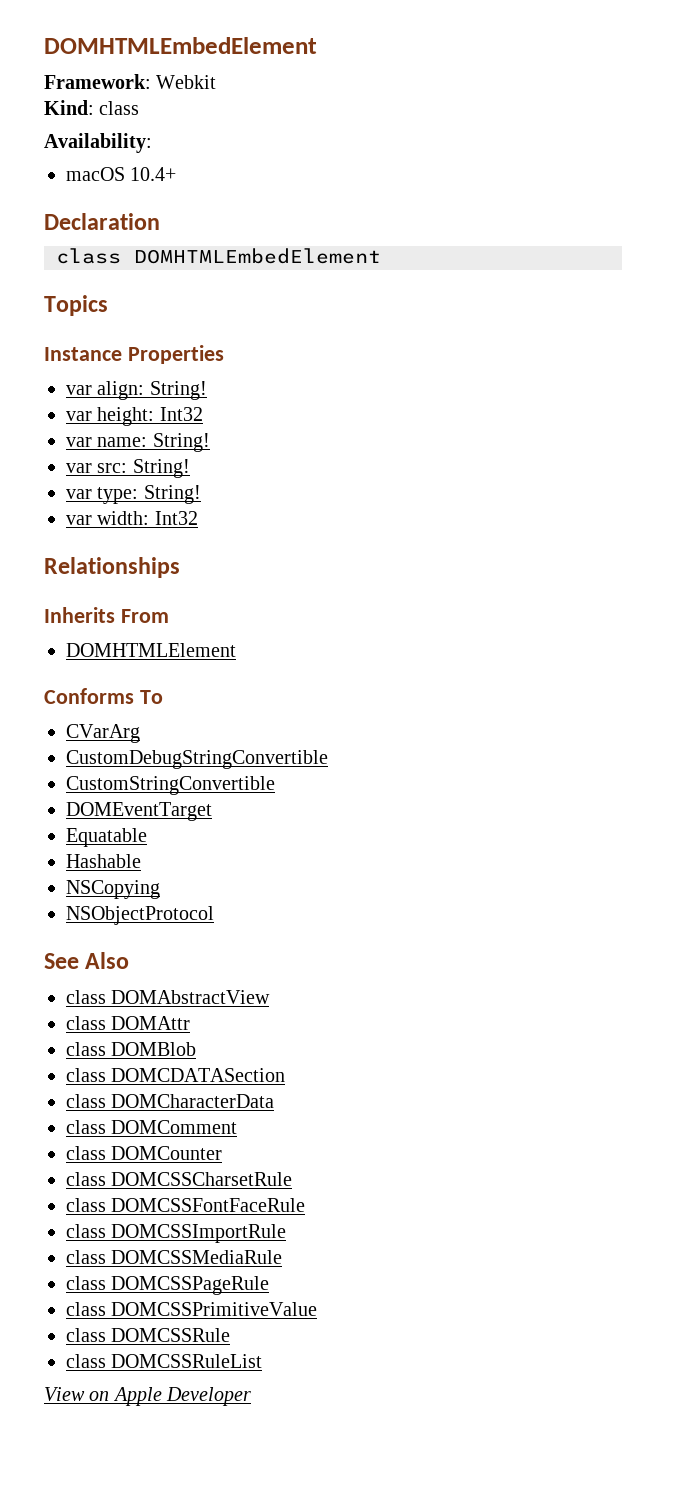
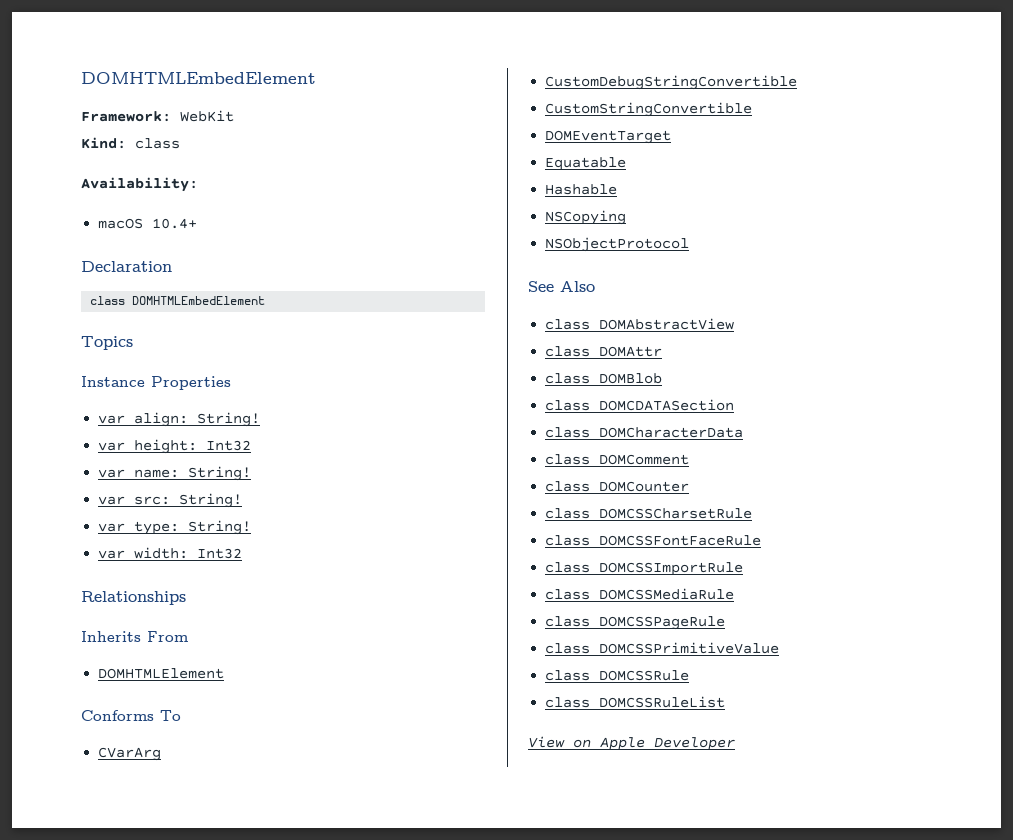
- Framework: Webkit
+ Framework: WebKit

